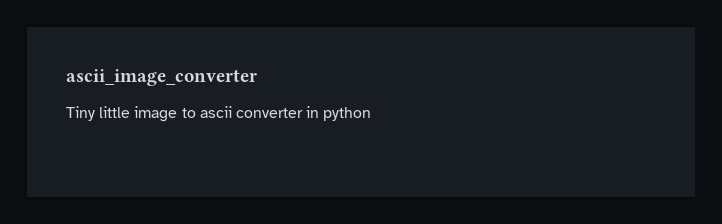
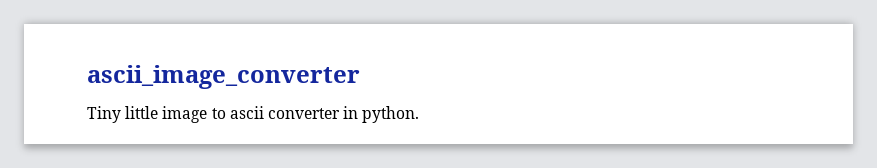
- Tiny little image to ascii converter in python
+ Tiny little image to ascii converter in python.

